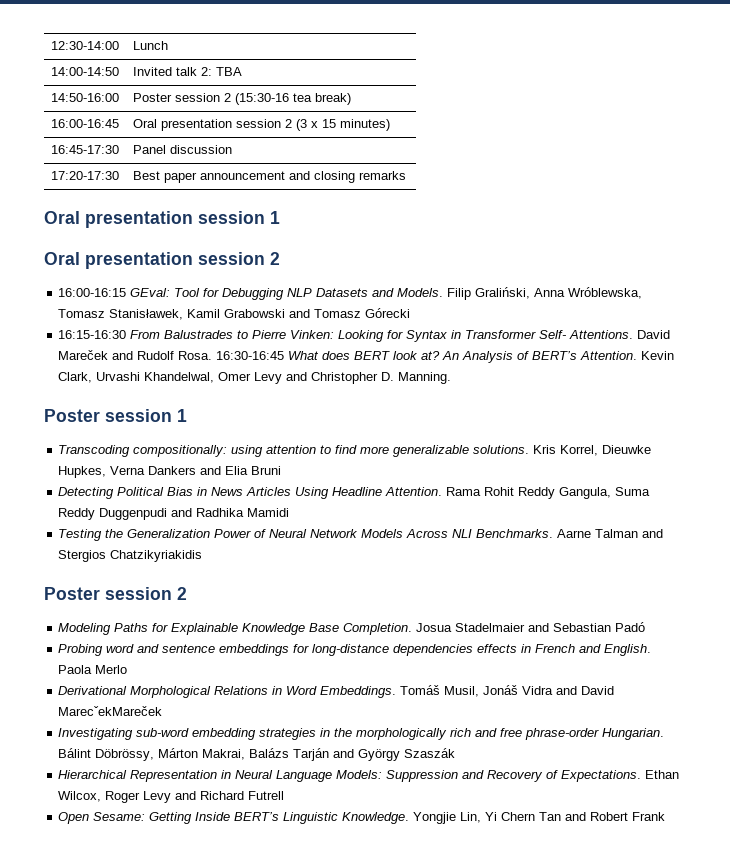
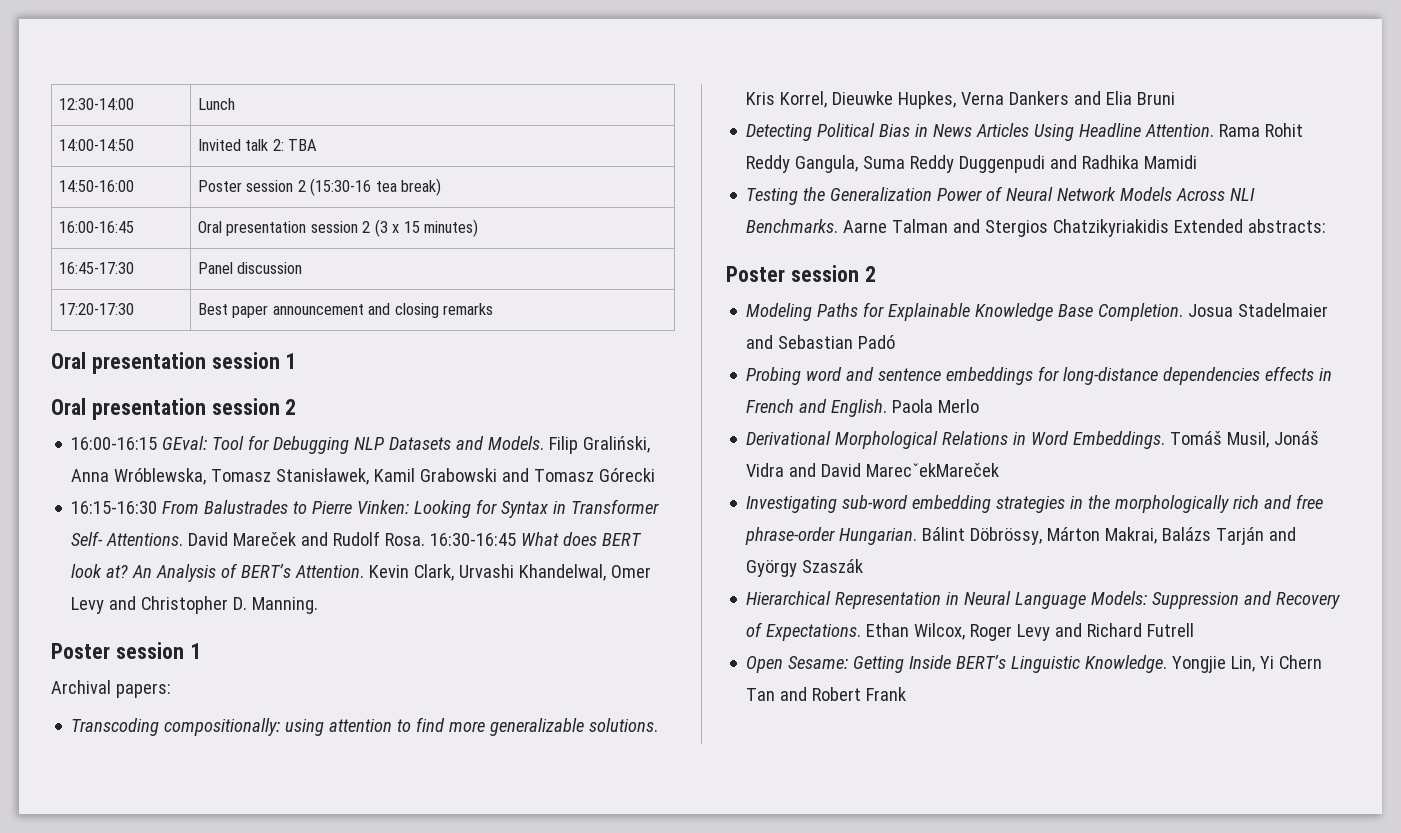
+ Archival papers:
- Aarne Talman and Stergios Chatzikyriakidis
+ Aarne Talman and Stergios Chatzikyriakidis Extended abstracts:

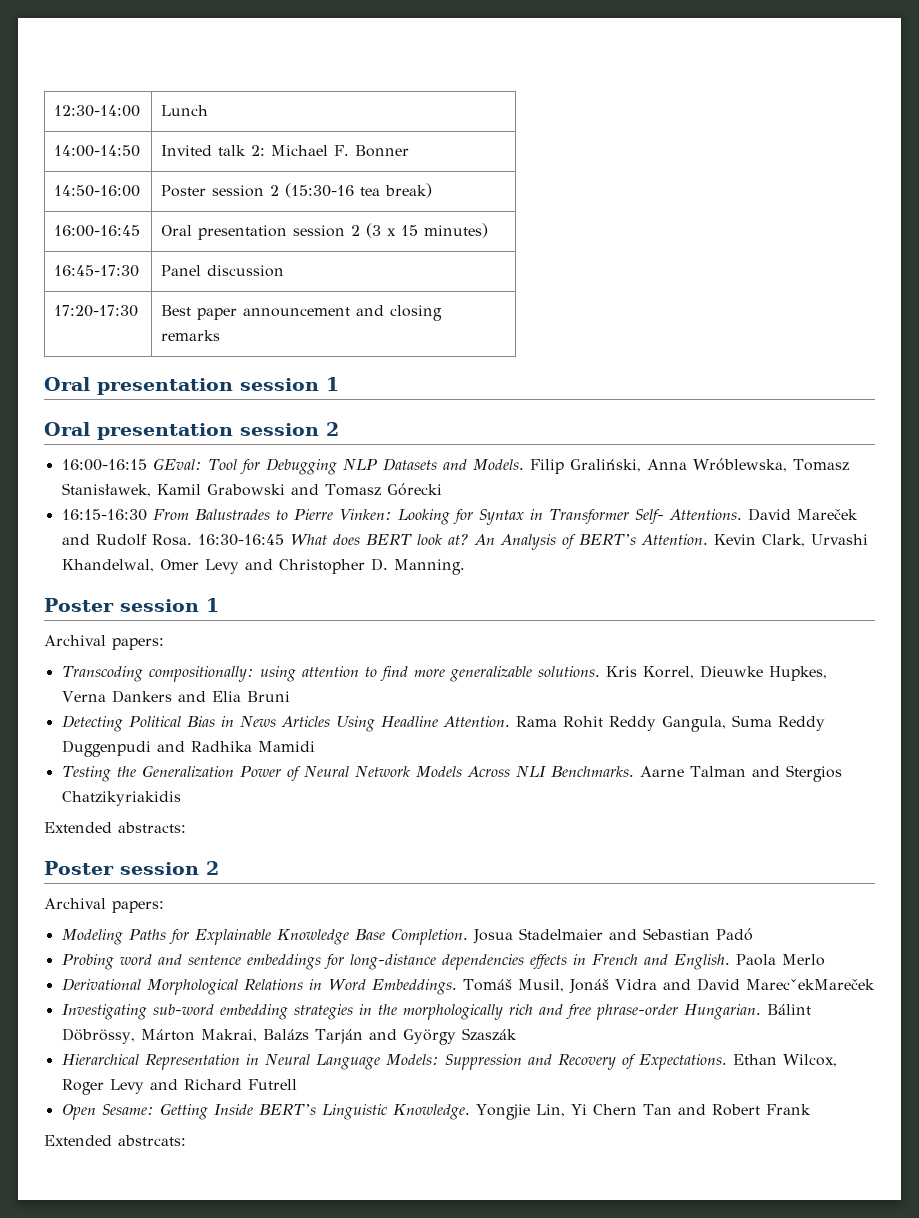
- 14:00-14:50 | Invited talk 2: TBA
+ 14:00-14:50 | Invited talk 2: Michael F. Bonner
- Aarne Talman and Stergios Chatzikyriakidis Extended abstracts:
+ Aarne Talman and Stergios Chatzikyriakidis
+ Extended abstracts:
  Poster session 2
+ Archival papers:
+ Extended abstrcats:

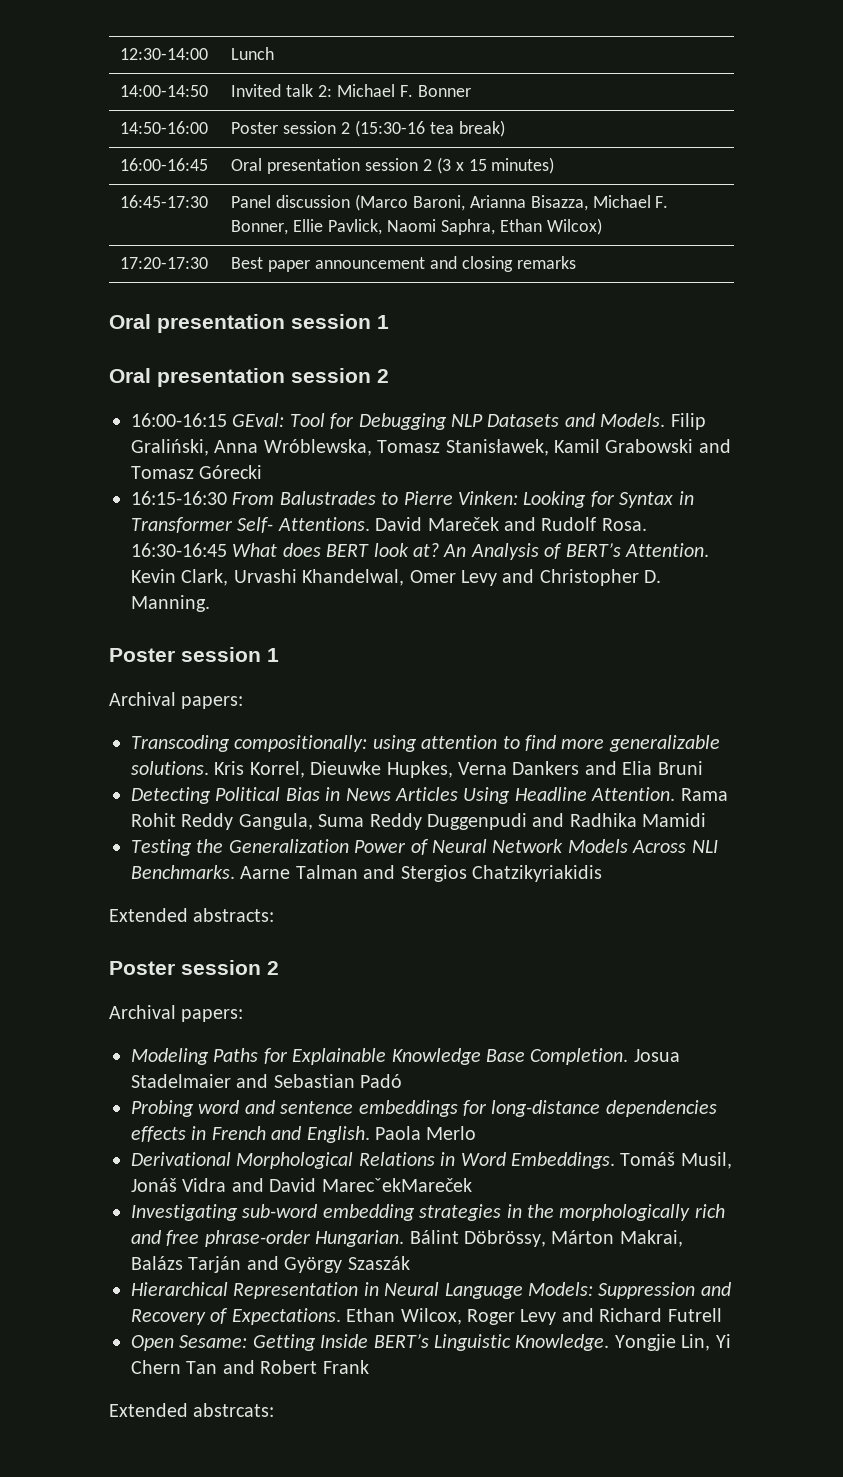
- 16:45-17:30 | Panel discussion
+ 16:45-17:30 | Panel discussion (Marco Baroni, Arianna Bisazza, Michael F. Bonner, Ellie Pavlick, Naomi Saphra, Ethan Wilcox)

